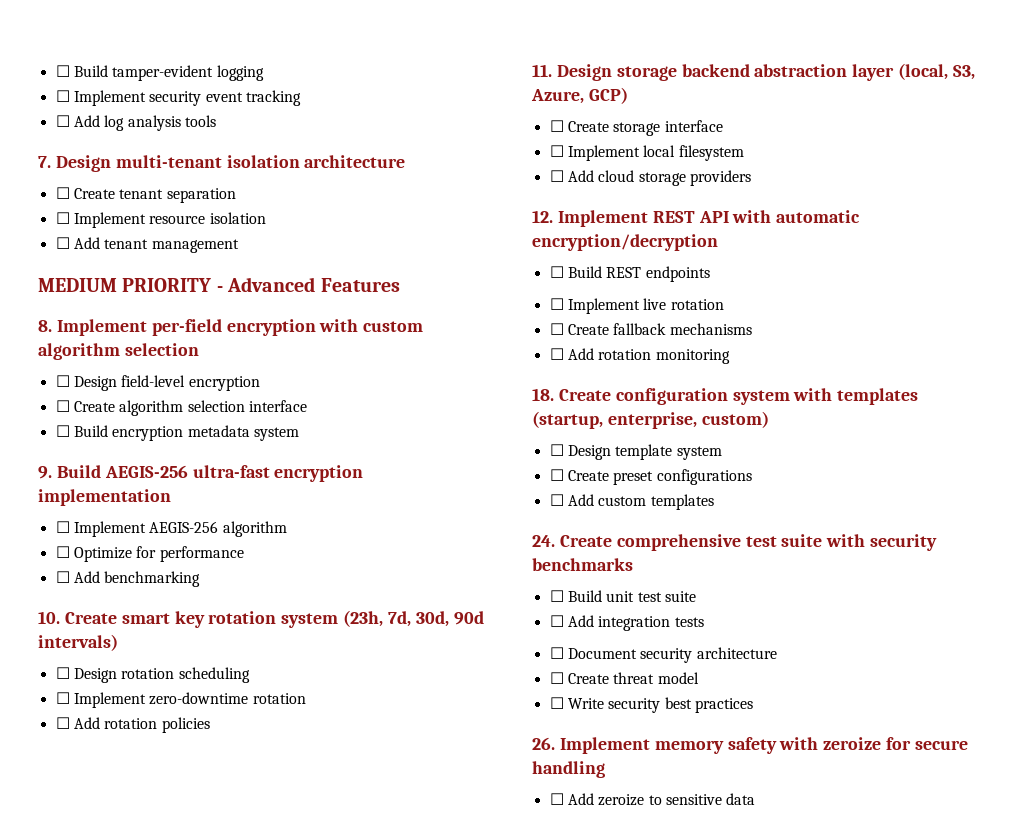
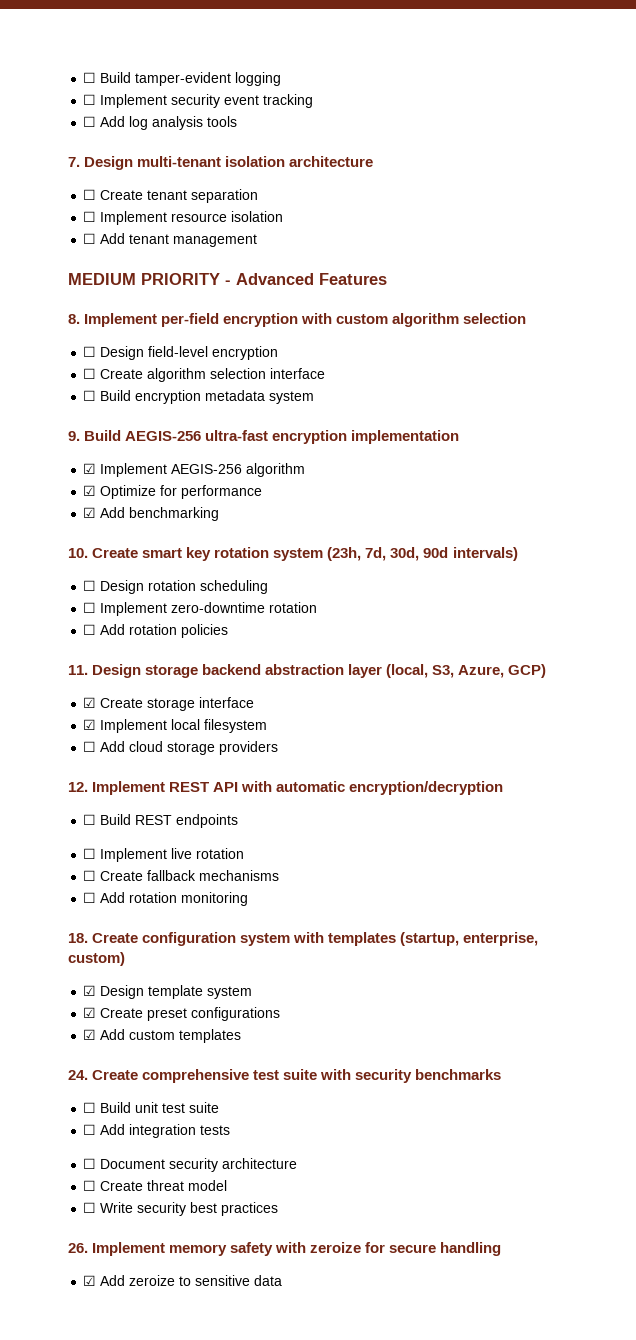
- ☐ Implement AEGIS-256 algorithm
+ ☑ Implement AEGIS-256 algorithm
- ☐ Optimize for performance
+ ☑ Optimize for performance
- ☐ Add benchmarking
+ ☑ Add benchmarking
- ☐ Create storage interface
+ ☑ Create storage interface
- ☐ Implement local filesystem
+ ☑ Implement local filesystem
- ☐ Design template system
+ ☑ Design template system
- ☐ Create preset configurations
+ ☑ Create preset configurations
- ☐ Add custom templates
+ ☑ Add custom templates
- ☐ Add zeroize to sensitive data
+ ☑ Add zeroize to sensitive data

